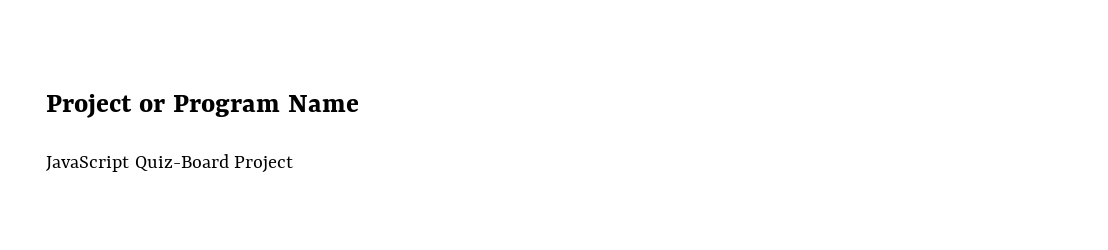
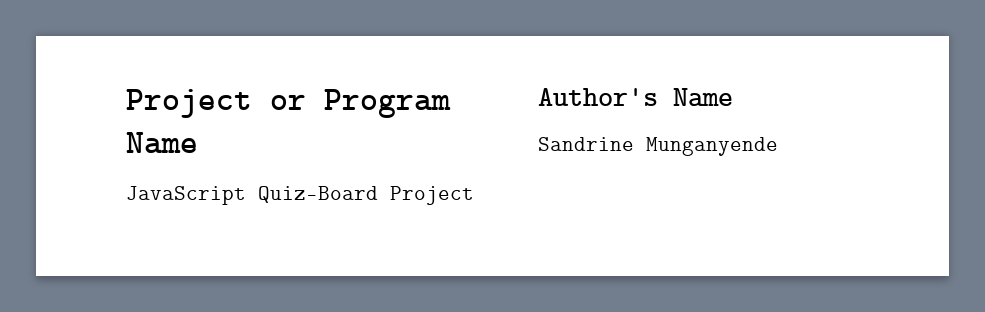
+ Author's Name
+ Sandrine Munganyende

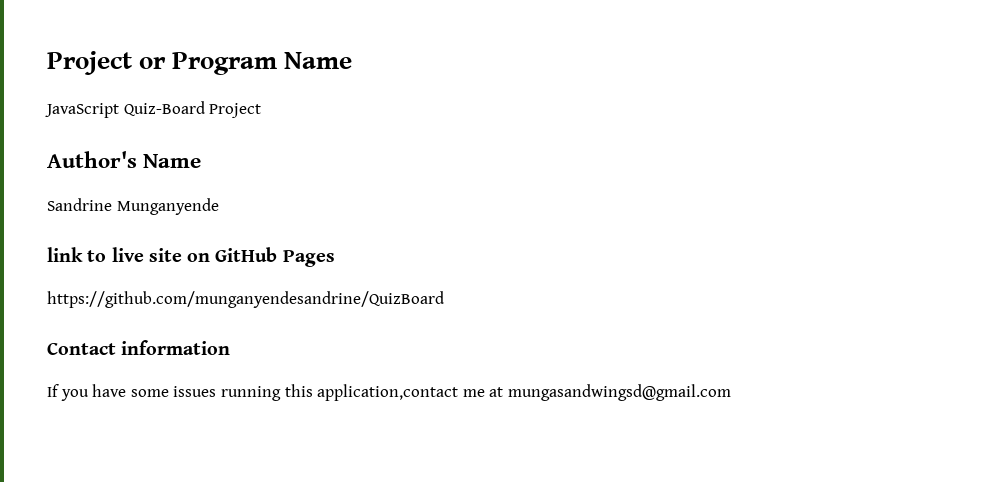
+ link to live site on GitHub Pages
+ https://github.com/munganyendesandrine/QuizBoard
+ Contact information
+ If you have some issues running this application,contact me at mungasandwingsd@gmail.com

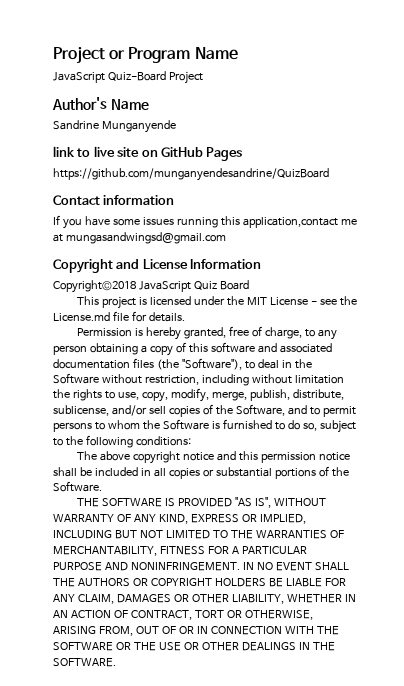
+ Copyright and License Information
+ Copyright©2018 JavaScript Quiz Board
+ This project is licensed under the MIT License - see the License.md file for details.
+ Permission is hereby granted, free of charge, to any person obtaining a copy of this software and associated documentation files (the "Software"), to deal in the Software without restriction, including without limitation the rights to use, copy, modify, merge, publish, distribute, sublicense, and/or sell copies of the Software, and to permit persons to whom the Software is furnished to do so, subject to the following conditions:
+ The above copyright notice and this permission notice shall be included in all copies or substantial portions of the Software.
+ THE SOFTWARE IS PROVIDED "AS IS", WITHOUT WARRANTY OF ANY KIND, EXPRESS OR IMPLIED, INCLUDING BUT NOT LIMITED TO THE WARRANTIES OF MERCHANTABILITY, FITNESS FOR A PARTICULAR PURPOSE AND NONINFRINGEMENT. IN NO EVENT SHALL THE AUTHORS OR COPYRIGHT HOLDERS BE LIABLE FOR ANY CLAIM, DAMAGES OR OTHER LIABILITY, WHETHER IN AN ACTION OF CONTRACT, TORT OR OTHERWISE, ARISING FROM, OUT OF OR IN CONNECTION WITH THE SOFTWARE OR THE USE OR OTHER DEALINGS IN THE SOFTWARE.

